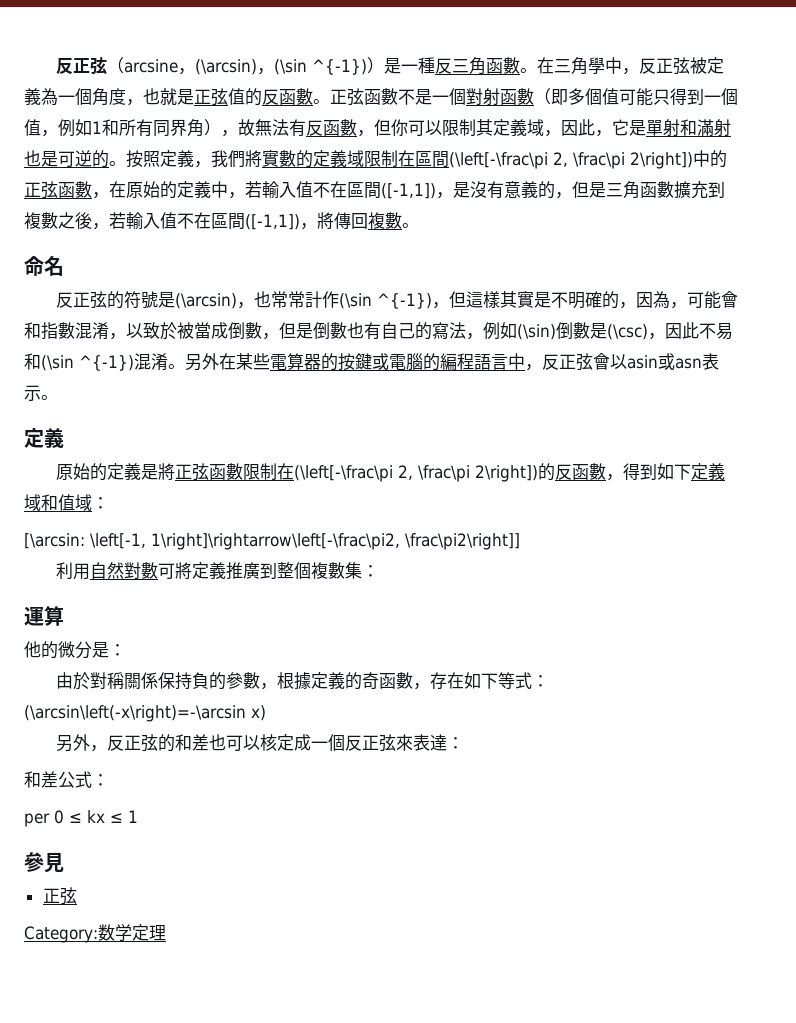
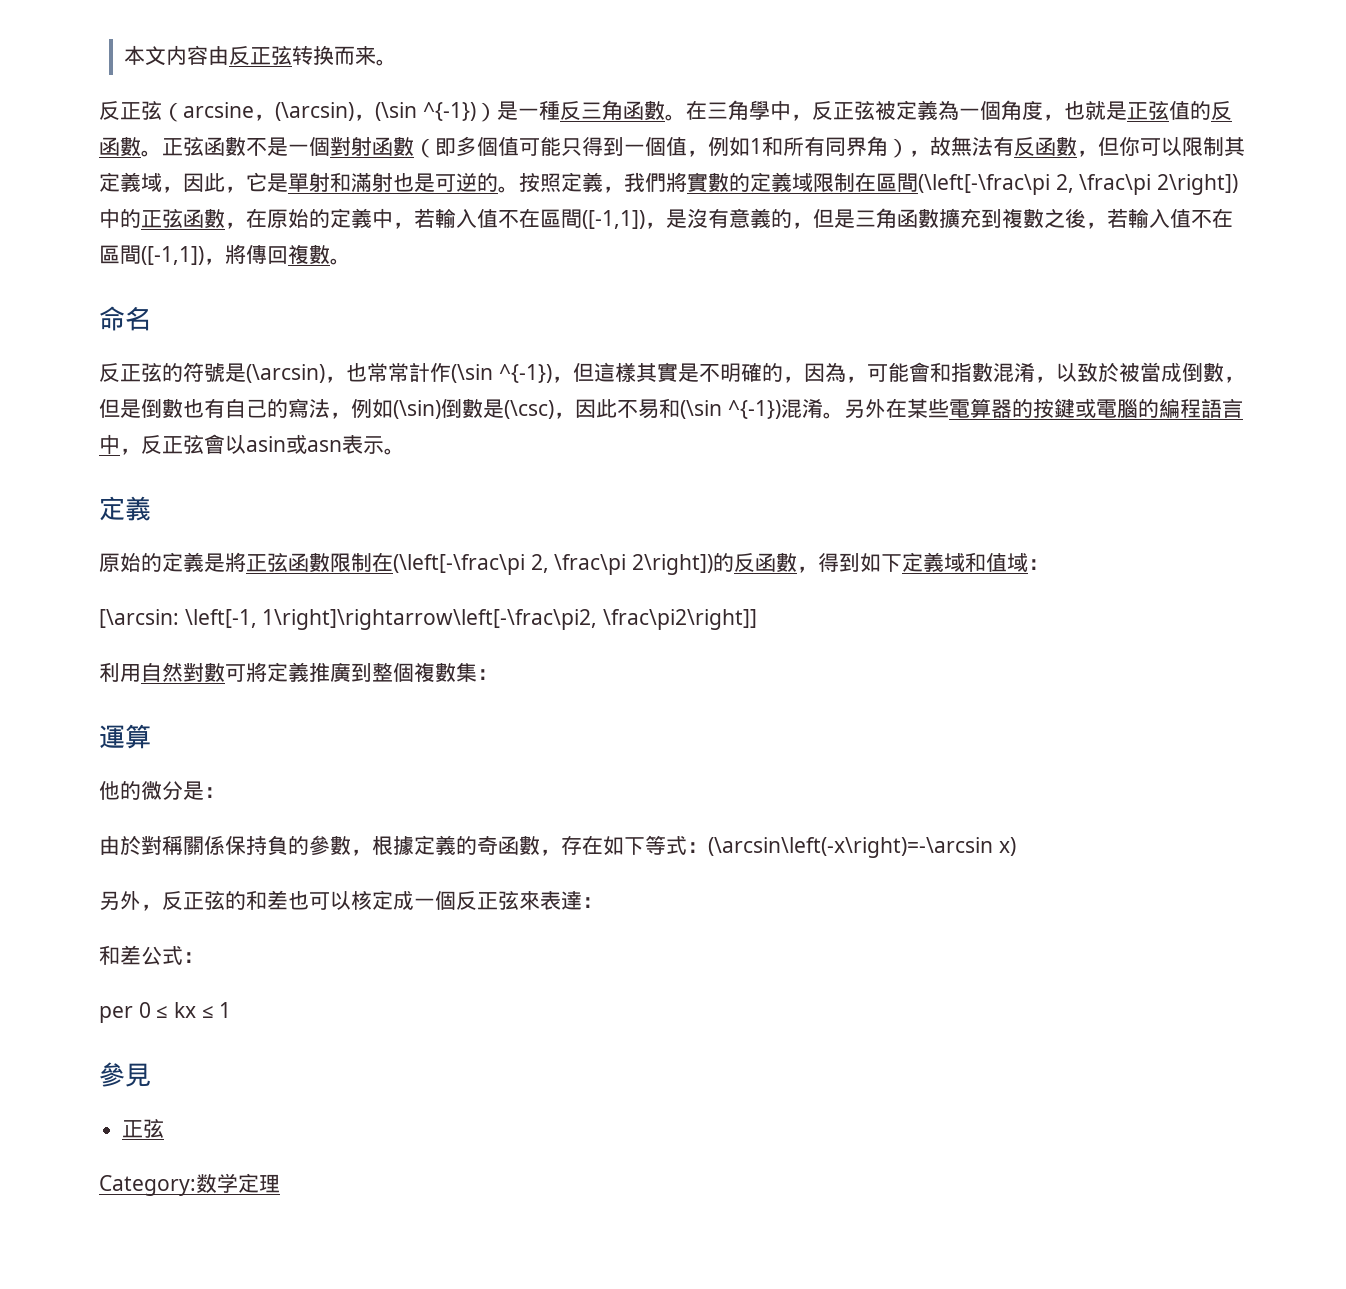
+ 本文内容由反正弦转换而来。

